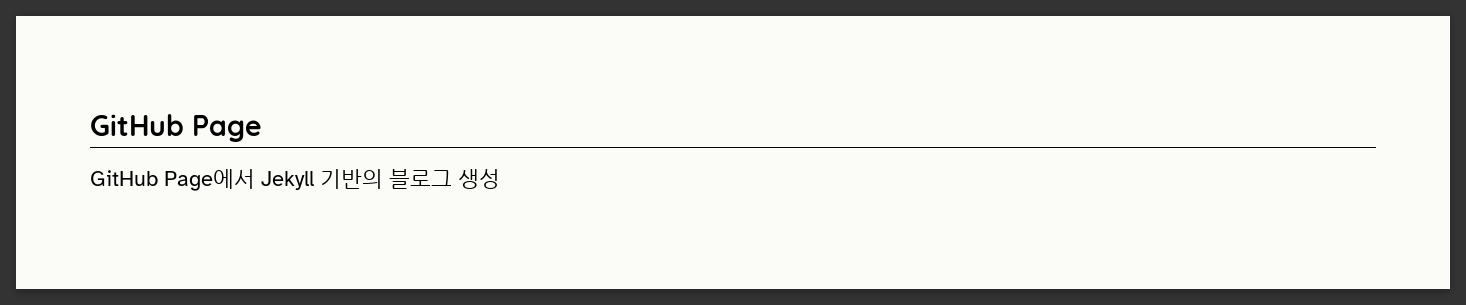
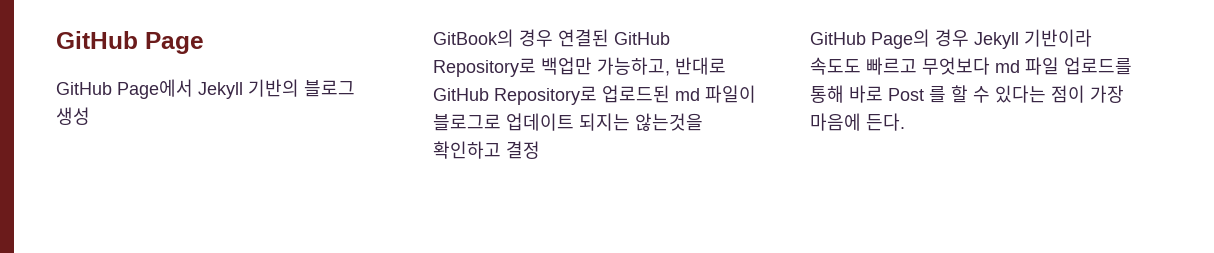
+ GitBook의 경우 연결된 GitHub Repository로 백업만 가능하고, 반대로 GitHub Repository로 업로드된 md 파일이 블로그로 업데이트 되지는 않는것을 확인하고 결정
+ GitHub Page의 경우 Jekyll 기반이라 속도도 빠르고 무엇보다 md 파일 업로드를 통해 바로 Post 를 할 수 있다는 점이 가장 마음에 든다.

